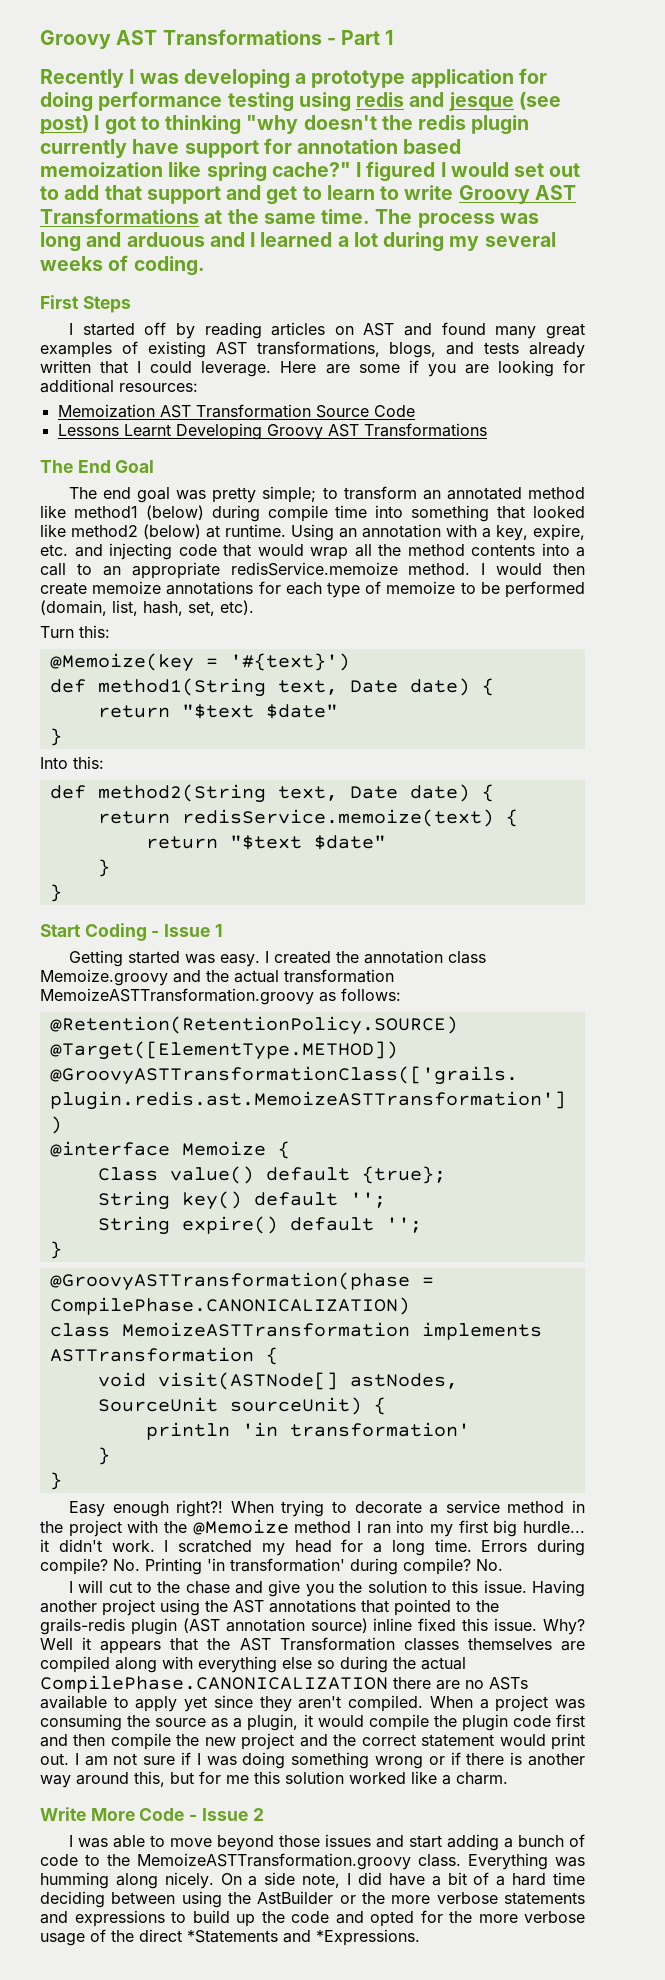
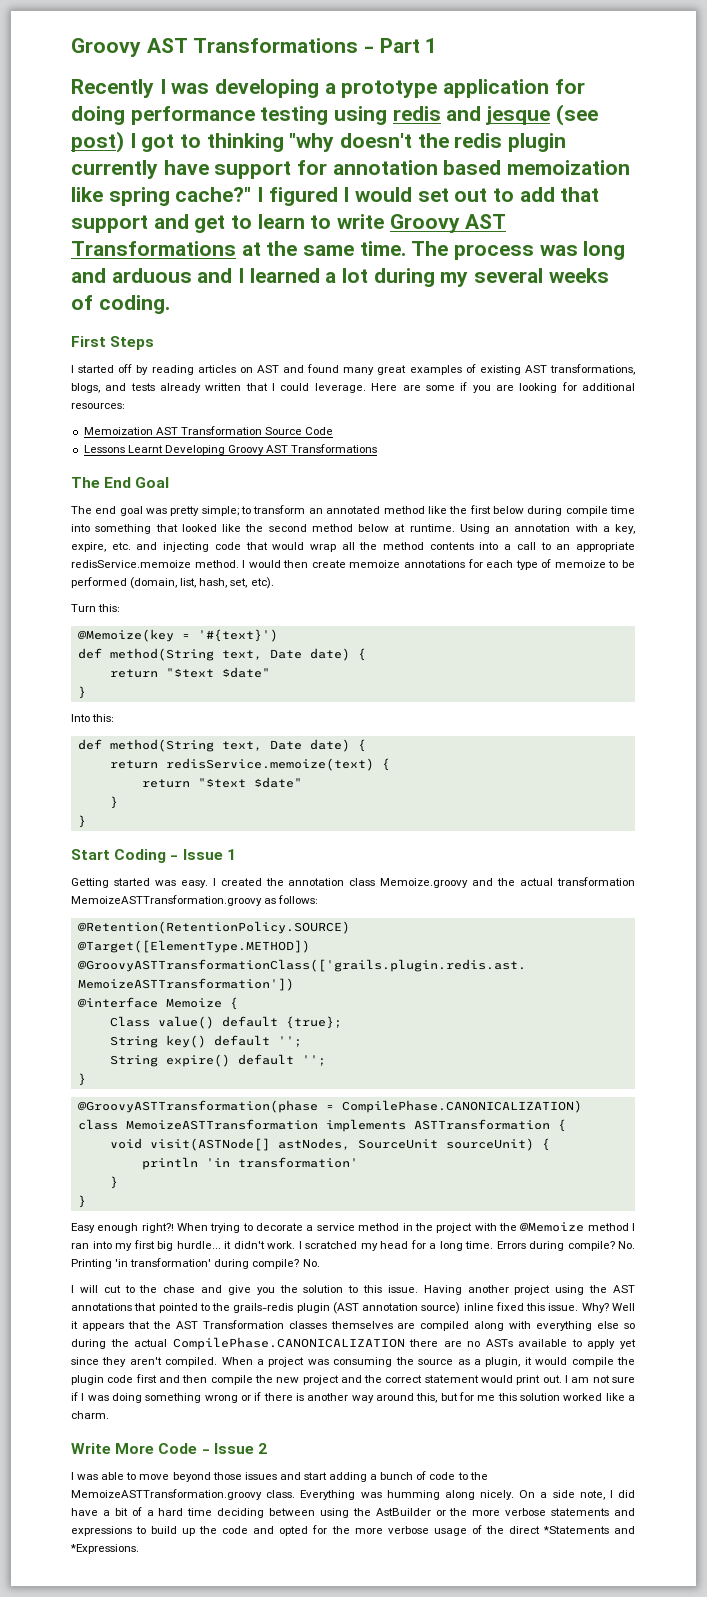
- The end goal was pretty simple; to transform an annotated method like method1 (below) during compile time into something that looked like method2 (below) at runtime.
+ The end goal was pretty simple; to transform an annotated method like the first below during compile time into something that looked like the second method below at runtime.
  @Memoize(key = '#{text}')
- def method1(String text, Date date) {
+ def method(String text, Date date) {
  Into this:
- def method2(String text, Date date) {
+ def method(String text, Date date) {

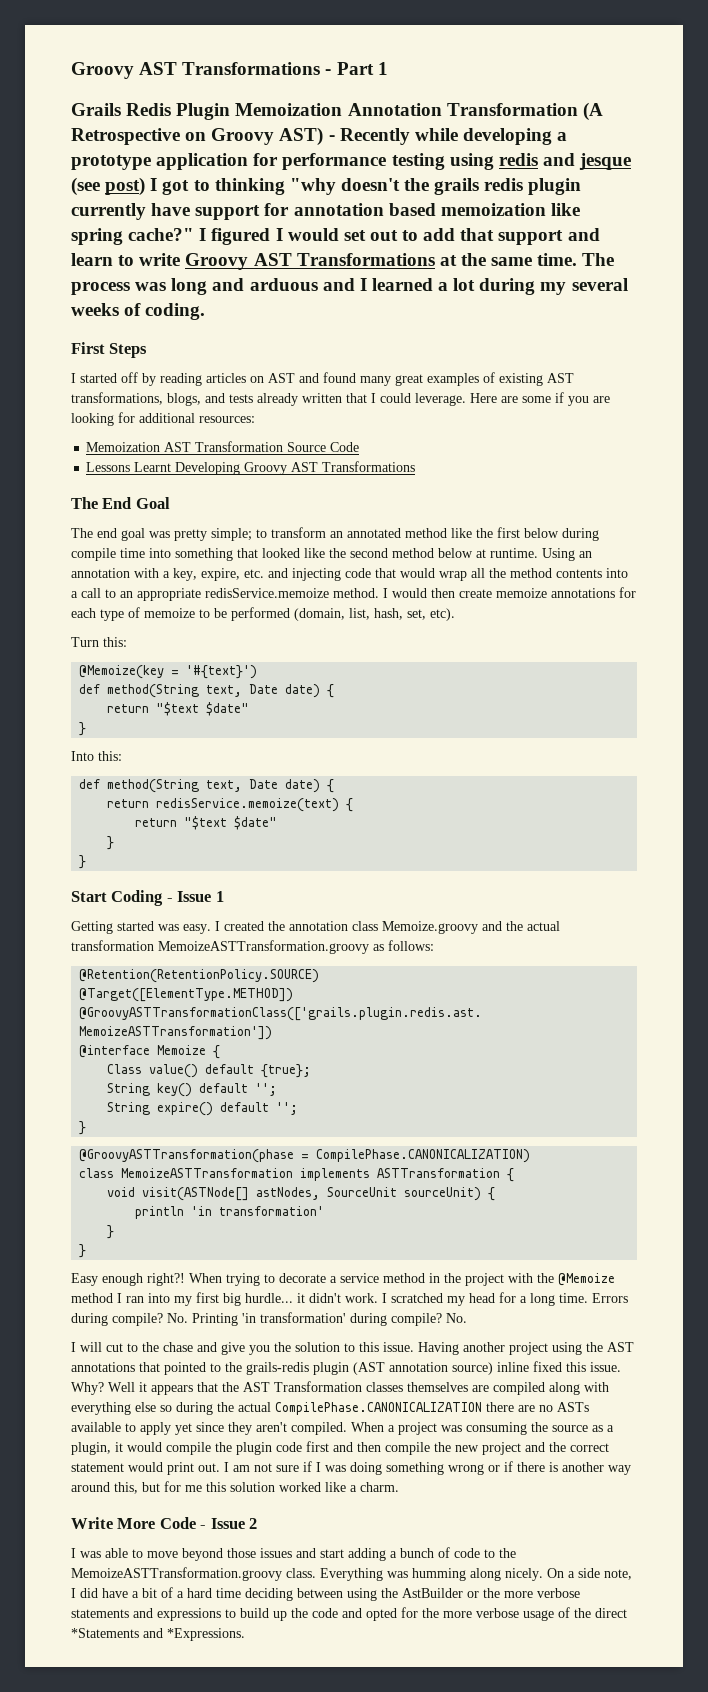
- Recently I was developing a prototype application for doing performance testing using redis and jesque (see post) I got to thinking "why doesn't the redis plugin currently have support for annotation based memoization like spring cache?"
+ Grails Redis Plugin Memoization Annotation Transformation (A Retrospective on Groovy AST) - Recently while developing a prototype application for performance testing using redis and jesque (see post) I got to thinking "why doesn't the grails redis plugin currently have support for annotation based memoization like spring cache?"
- I figured I would set out to add that support and get to learn to write Groovy AST Transformations at the same time.
+ I figured I would set out to add that support and learn to write Groovy AST Transformations at the same time.

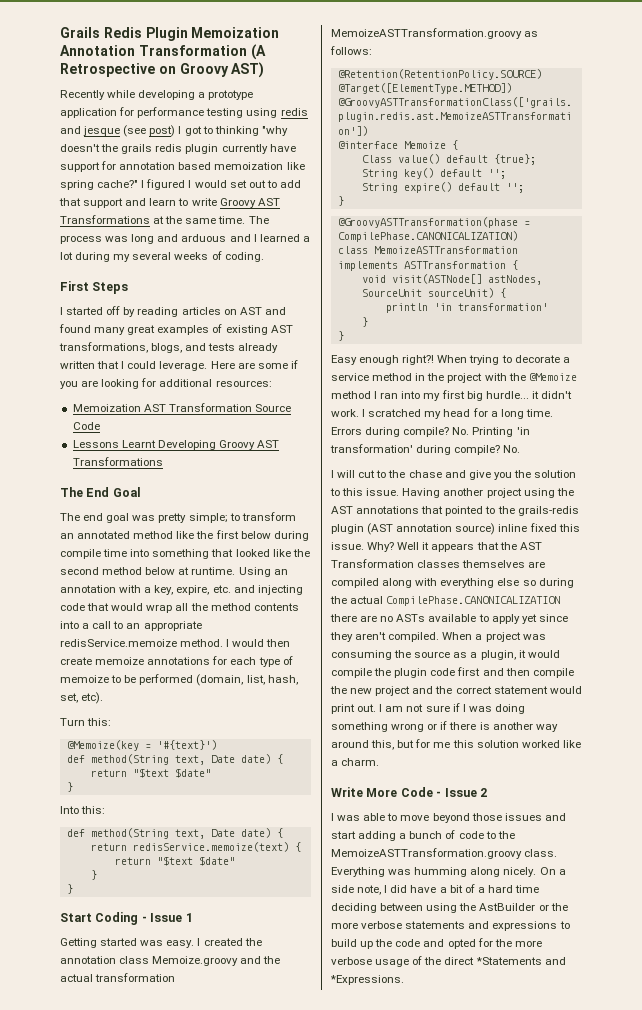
- Groovy AST Transformations - Part 1
- Grails Redis Plugin Memoization Annotation Transformation (A Retrospective on Groovy AST) - Recently while developing a prototype application for performance testing using redis and jesque (see post) I got to thinking "why doesn't the grails redis plugin currently have support for annotation based memoization like spring cache?"
+ Grails Redis Plugin Memoization Annotation Transformation (A Retrospective on Groovy AST)
+ Recently while developing a prototype application for performance testing using redis and jesque (see post) I got to thinking "why doesn't the grails redis plugin currently have support for annotation based memoization like spring cache?"

